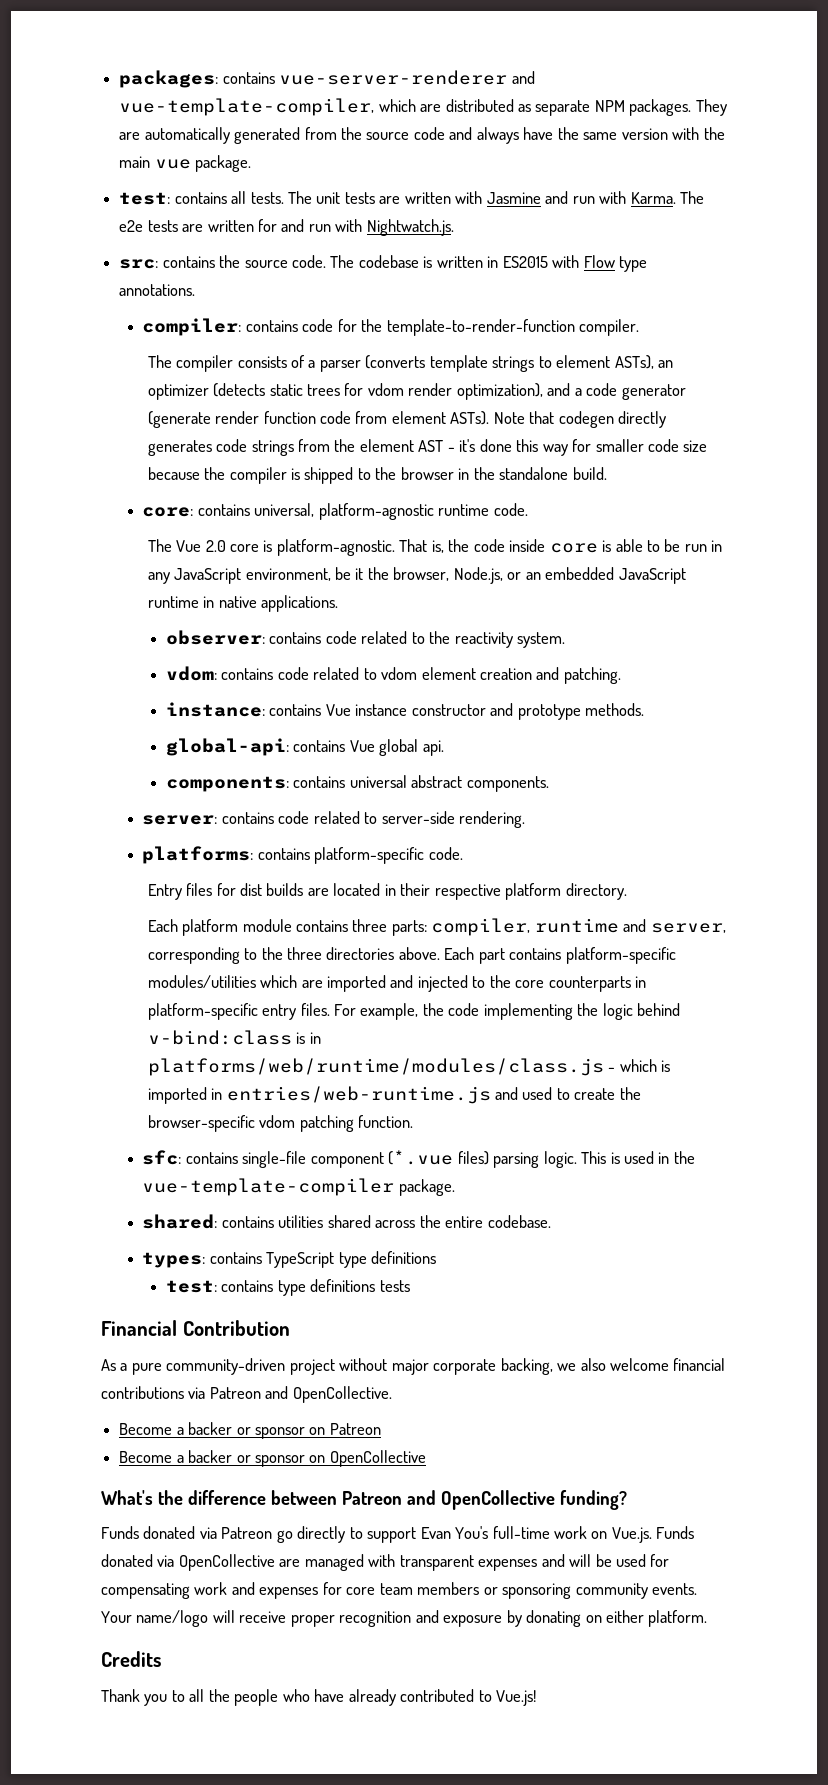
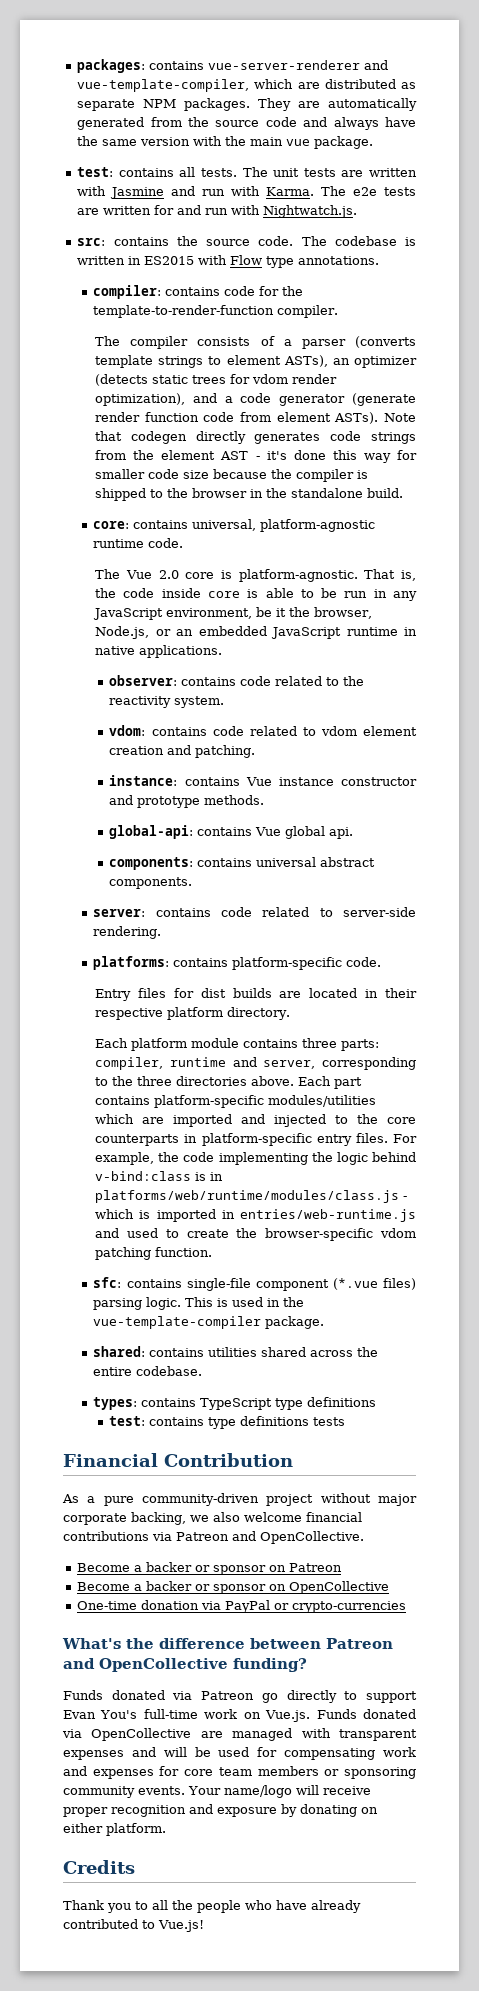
+ One-time donation via PayPal or crypto-currencies

